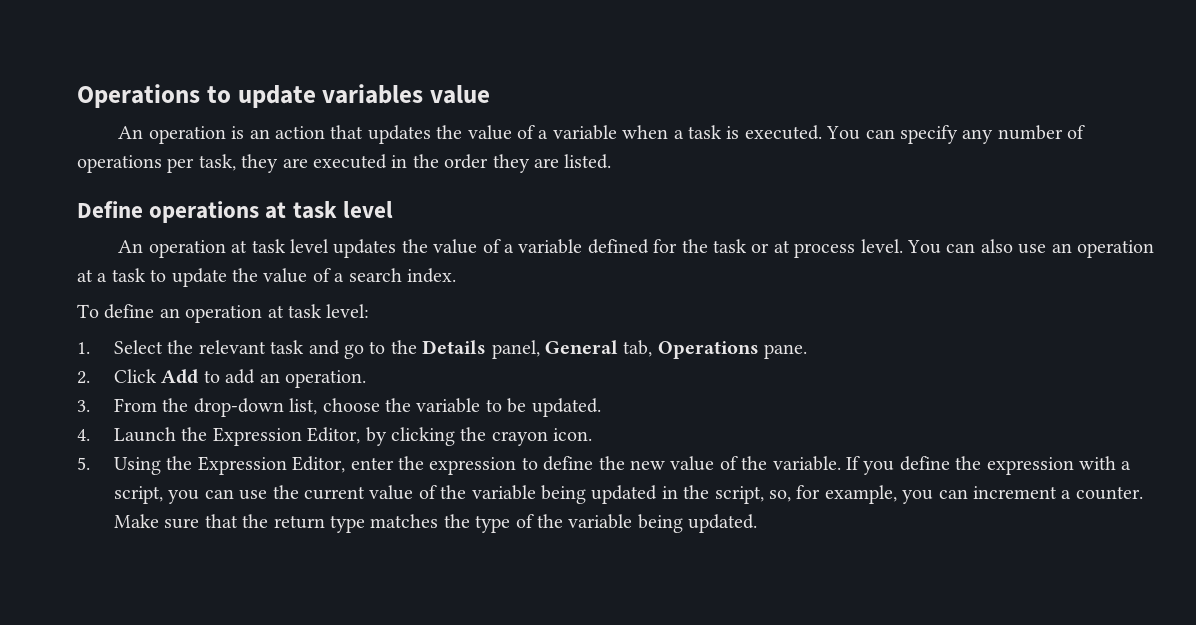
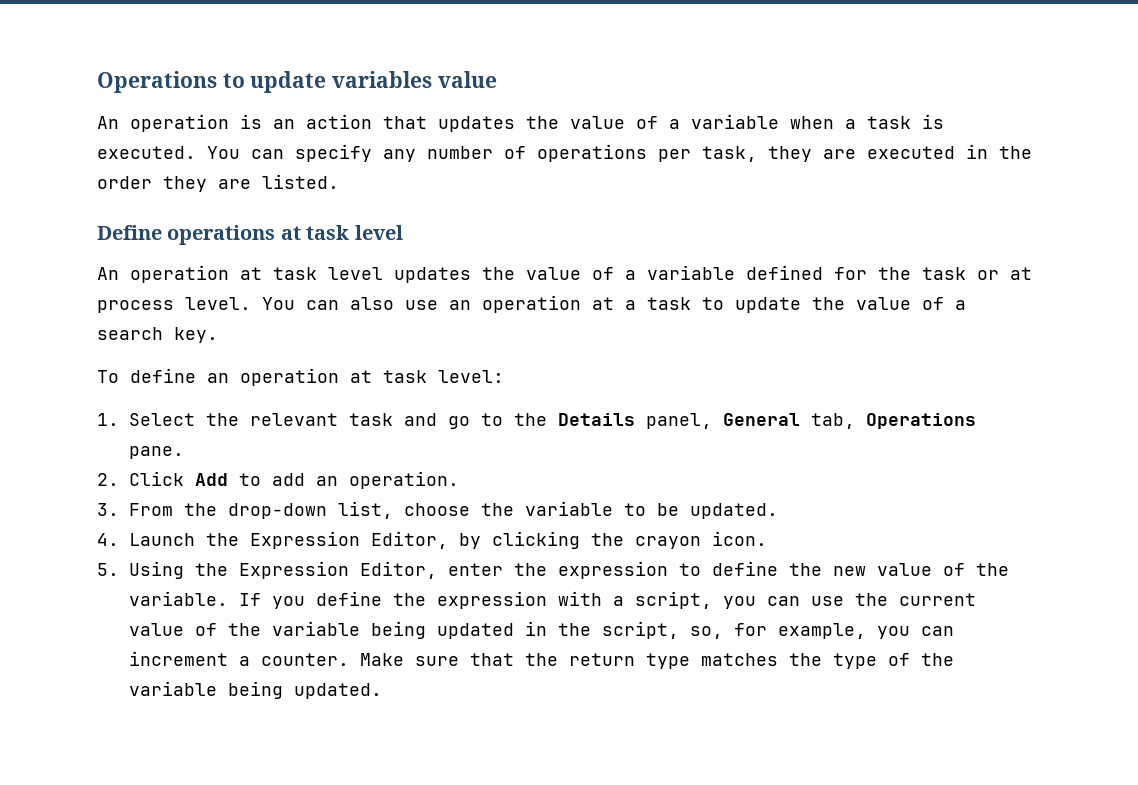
- You can also use an operation at a task to update the value of a search index.
+ You can also use an operation at a task to update the value of a search key.

